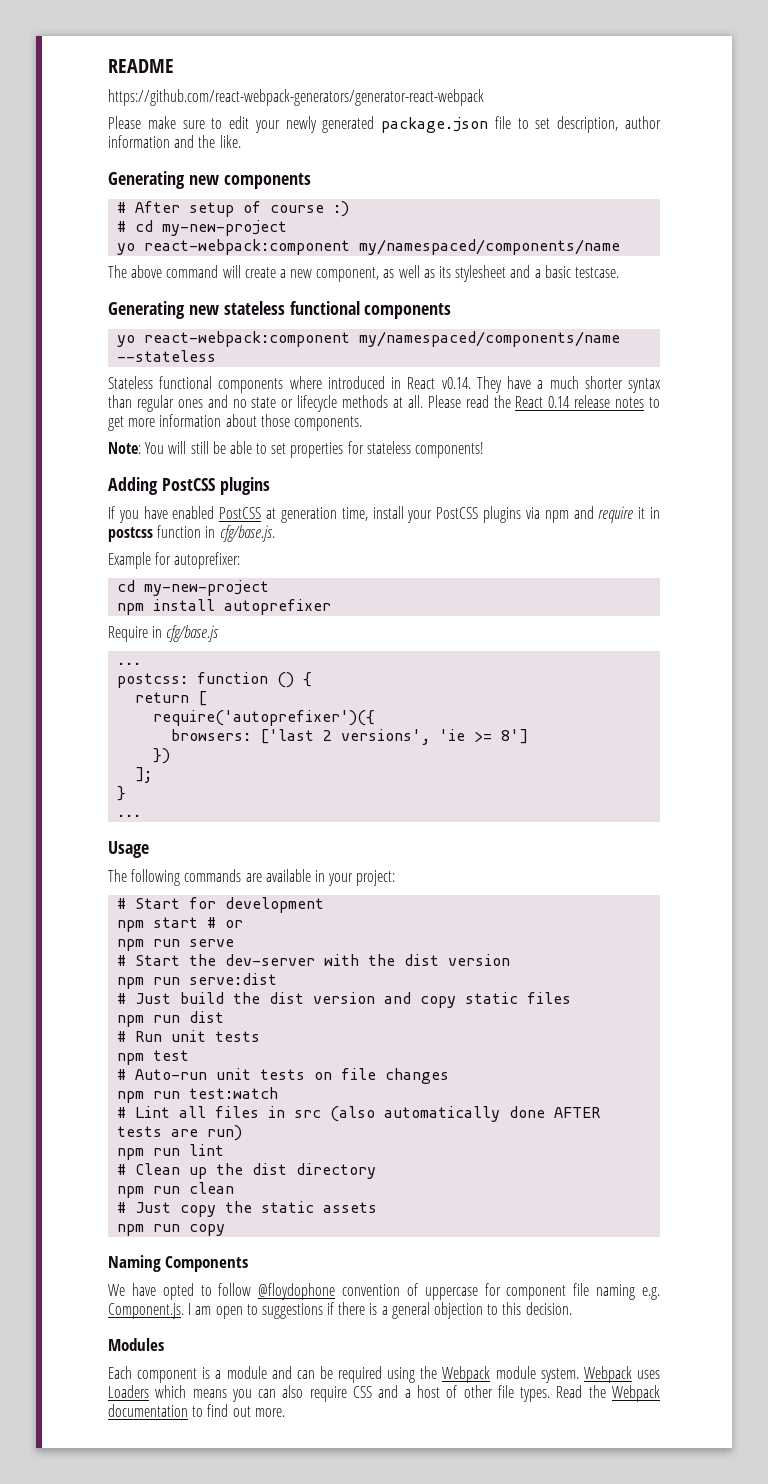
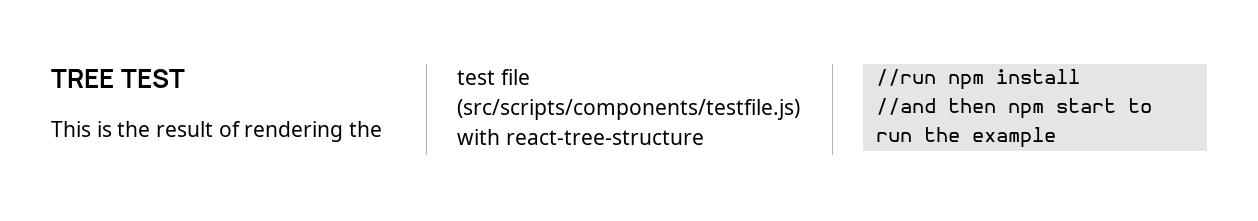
- README
- https://github.com/react-webpack-generators/generator-react-webpack
- Please make sure to edit your newly generated package.json file to set description, author information and the like.
- Generating new components
- # After setup of course :)
- # cd my-new-project
- yo react-webpack:component my/namespaced/components/name
- The above command will create a new component, as well as its stylesheet and a basic testcase.
- Generating new stateless functional components
- yo react-webpack:component my/namespaced/components/name --stateless
- Stateless functional components where introduced in React v0.14. They have a much shorter syntax than regular ones and no state or lifecycle methods at all. Please read the React 0.14 release notes to get more information about those components.
- Note: You will still be able to set properties for stateless components!
- Adding PostCSS plugins
- If you have enabled PostCSS at generation time, install your PostCSS plugins via npm and require it in postcss function in cfg/base.js.
- Example for autoprefixer:
- cd my-new-project
- npm install autoprefixer
- Require in cfg/base.js
- ...
- postcss: function () {
- return [
- require('autoprefixer')({
- browsers: ['last 2 versions', 'ie >= 8']
- })
- ];
- }
- ...
- Usage
- The following commands are available in your project:
- # Start for development
- npm start # or
- npm run serve
- # Start the dev-server with the dist version
- npm run serve:dist
- # Just build the dist version and copy static files
- npm run dist
- # Run unit tests
- npm test
- # Auto-run unit tests on file changes
- npm run test:watch
- # Lint all files in src (also automatically done AFTER tests are run)
- npm run lint
- # Clean up the dist directory
- npm run clean
- # Just copy the static assets
- npm run copy
- Naming Components
- We have opted to follow @floydophone convention of uppercase for component file naming e.g. Component.js. I am open to suggestions if there is a general objection to this decision.
- Modules
- Each component is a module and can be required using the Webpack module system. Webpack uses Loaders which means you can also require CSS and a host of other file types. Read the Webpack documentation to find out more.
+ TREE TEST
+ This is the result of rendering the test file (src/scripts/components/testfile.js) with react-tree-structure
+ //run npm install
+ //and then npm start to run the example

